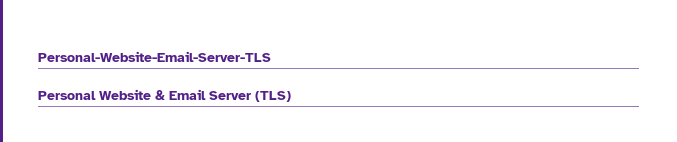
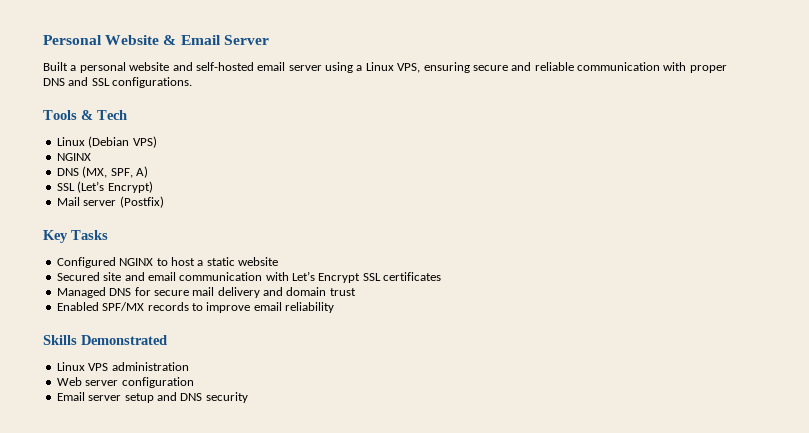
- Personal-Website-Email-Server-TLS
- Personal Website & Email Server (TLS)
+ Personal Website & Email Server
+ Built a personal website and self-hosted email server using a Linux VPS, ensuring secure and reliable communication with proper DNS and SSL configurations.
+ Tools & Tech
+ Linux (Debian VPS)
+ NGINX
+ DNS (MX, SPF, A)
+ SSL (Let’s Encrypt)
+ Mail server (Postfix)
+ Key Tasks
+ Configured NGINX to host a static website
+ Secured site and email communication with Let’s Encrypt SSL certificates
+ Managed DNS for secure mail delivery and domain trust
+ Enabled SPF/MX records to improve email reliability
+ Skills Demonstrated
+ Linux VPS administration
+ Web server configuration
+ Email server setup and DNS security

